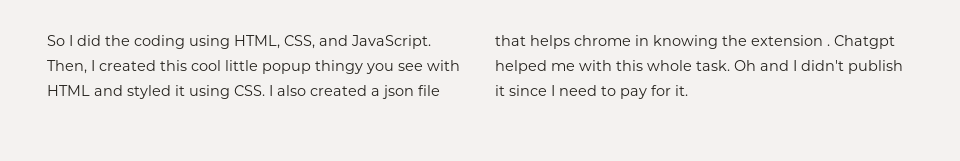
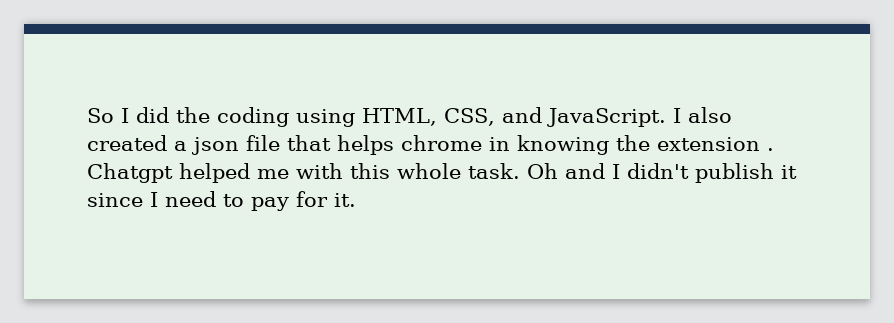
- Then, I created this cool little popup thingy you see with HTML and styled it using CSS. I also created a json file that helps chrome in knowing the extension .
+ I also created a json file that helps chrome in knowing the extension .

